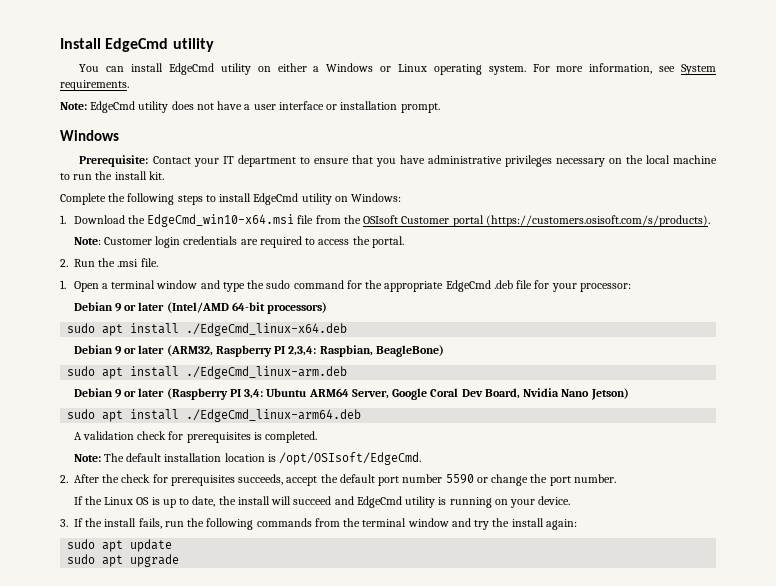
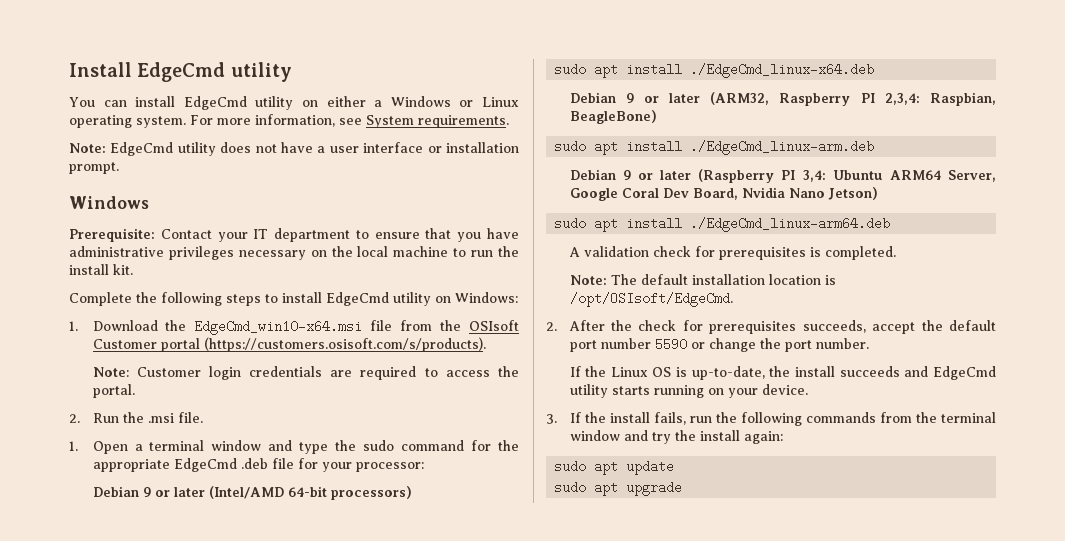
- If the Linux OS is up to date, the install will succeed and EdgeCmd utility is running on your device.
+ If the Linux OS is up-to-date, the install succeeds and EdgeCmd utility starts running on your device.

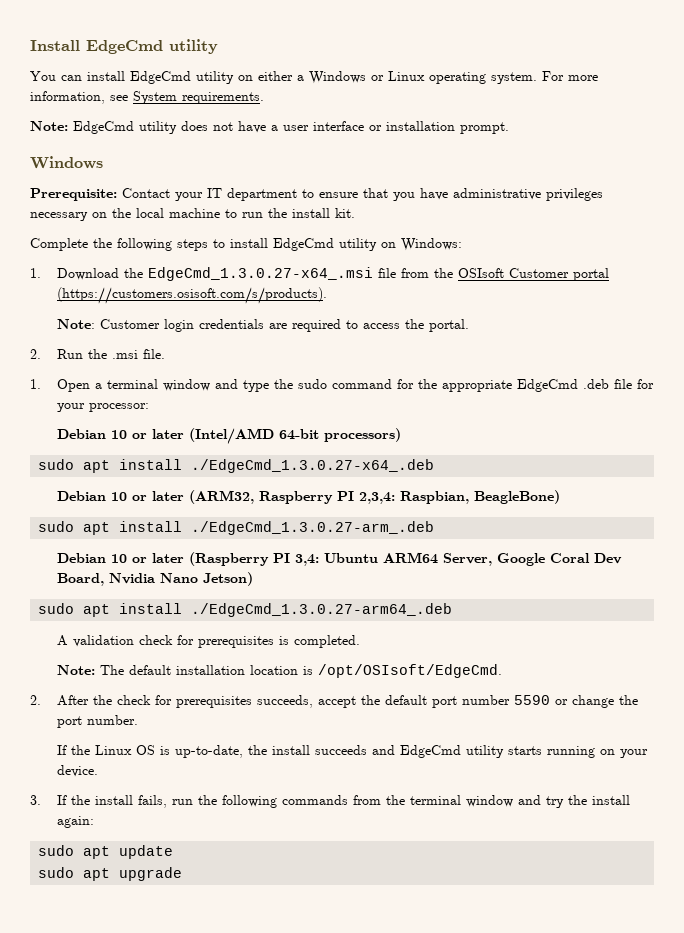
- 1. Download the EdgeCmd_win10-x64.msi file from the OSIsoft Customer portal (https://customers.osisoft.com/s/products).
+ 1. Download the EdgeCmd_1.3.0.27-x64_.msi file from the OSIsoft Customer portal (https://customers.osisoft.com/s/products).
- Debian 9 or later (Intel/AMD 64-bit processors)
+ Debian 10 or later (Intel/AMD 64-bit processors)
- sudo apt install ./EdgeCmd_linux-x64.deb
- Debian 9 or later (ARM32, Raspberry PI 2,3,4: Raspbian, BeagleBone)
+ sudo apt install ./EdgeCmd_1.3.0.27-x64_.deb
+ Debian 10 or later (ARM32, Raspberry PI 2,3,4: Raspbian, BeagleBone)
- sudo apt install ./EdgeCmd_linux-arm.deb
- Debian 9 or later (Raspberry PI 3,4: Ubuntu ARM64 Server, Google Coral Dev Board, Nvidia Nano Jetson)
+ sudo apt install ./EdgeCmd_1.3.0.27-arm_.deb
+ Debian 10 or later (Raspberry PI 3,4: Ubuntu ARM64 Server, Google Coral Dev Board, Nvidia Nano Jetson)
- sudo apt install ./EdgeCmd_linux-arm64.deb
+ sudo apt install ./EdgeCmd_1.3.0.27-arm64_.deb

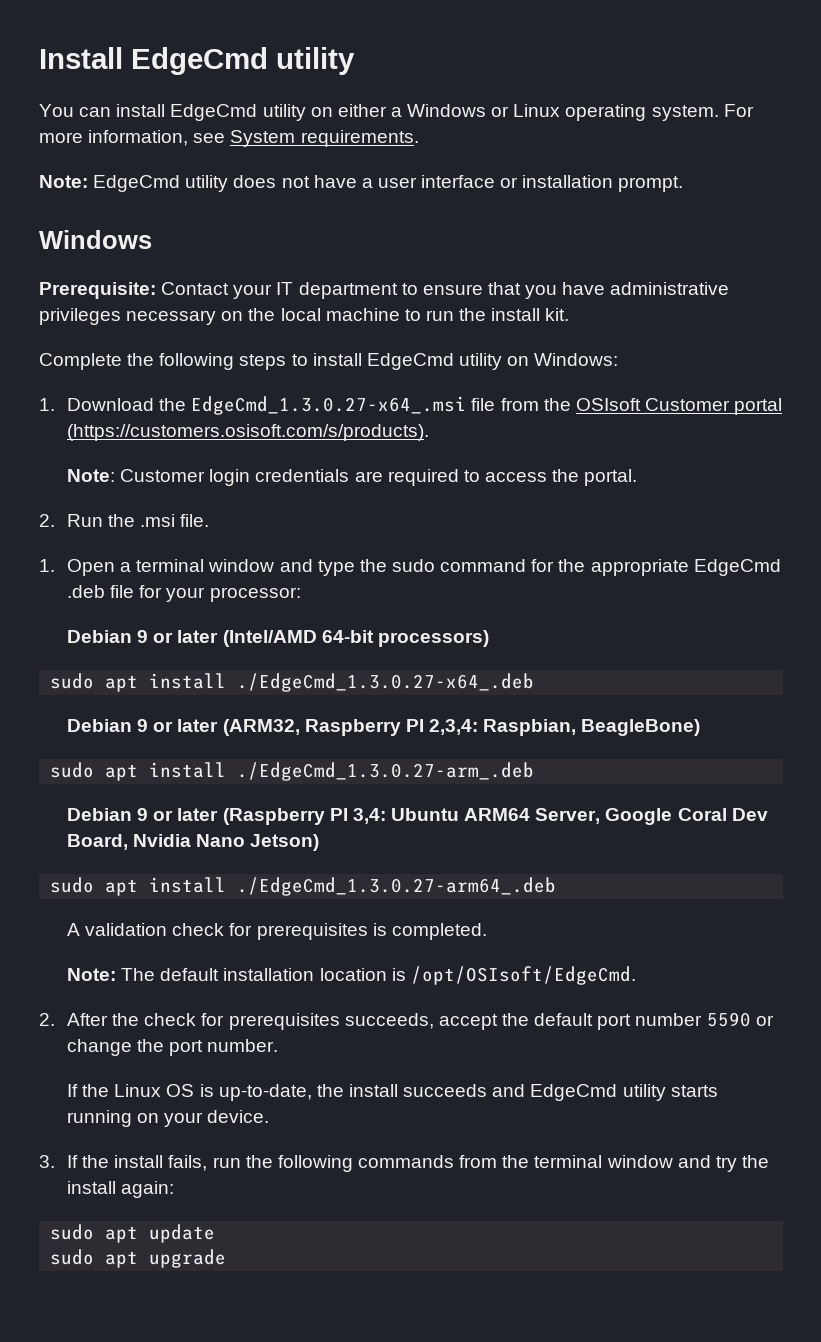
- Debian 10 or later (Intel/AMD 64-bit processors)
+ Debian 9 or later (Intel/AMD 64-bit processors)
- Debian 10 or later (ARM32, Raspberry PI 2,3,4: Raspbian, BeagleBone)
+ Debian 9 or later (ARM32, Raspberry PI 2,3,4: Raspbian, BeagleBone)
- Debian 10 or later (Raspberry PI 3,4: Ubuntu ARM64 Server, Google Coral Dev Board, Nvidia Nano Jetson)
+ Debian 9 or later (Raspberry PI 3,4: Ubuntu ARM64 Server, Google Coral Dev Board, Nvidia Nano Jetson)

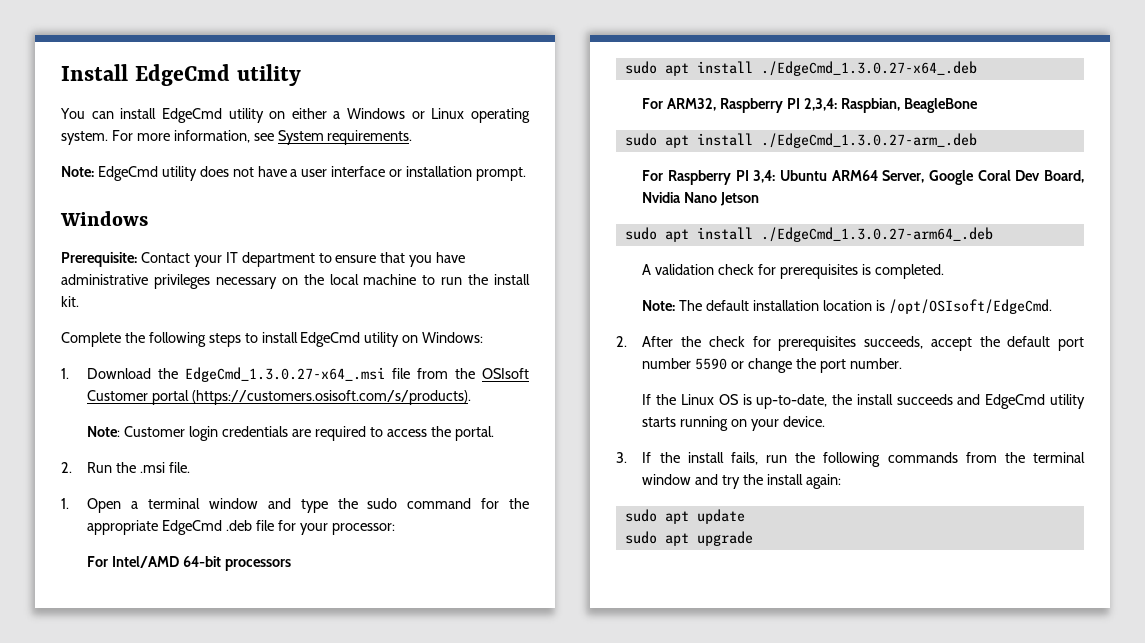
- Debian 9 or later (Intel/AMD 64-bit processors)
+ For Intel/AMD 64-bit processors
- Debian 9 or later (ARM32, Raspberry PI 2,3,4: Raspbian, BeagleBone)
+ For ARM32, Raspberry PI 2,3,4: Raspbian, BeagleBone
- Debian 9 or later (Raspberry PI 3,4: Ubuntu ARM64 Server, Google Coral Dev Board, Nvidia Nano Jetson)
+ For Raspberry PI 3,4: Ubuntu ARM64 Server, Google Coral Dev Board, Nvidia Nano Jetson

